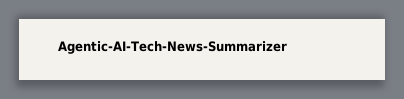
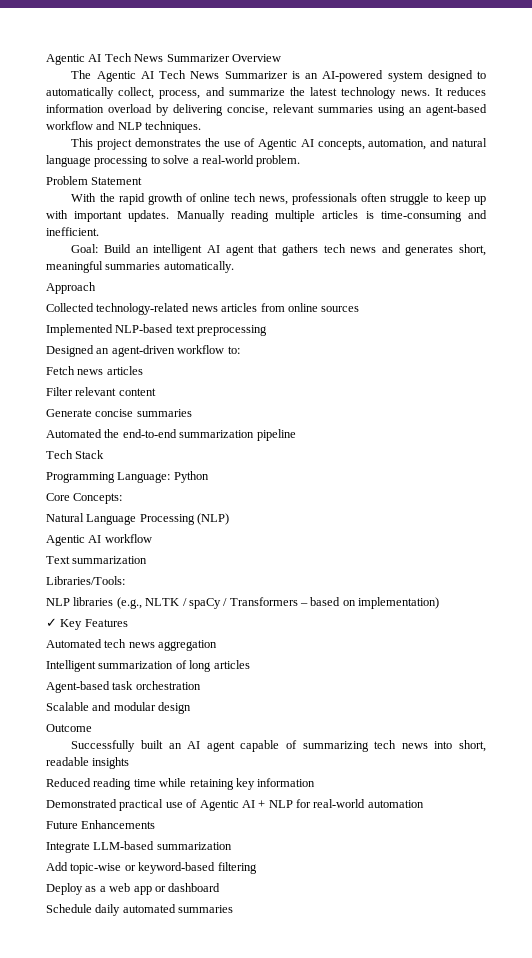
- Agentic-AI-Tech-News-Summarizer
+ Agentic AI Tech News Summarizer Overview
+ The Agentic AI Tech News Summarizer is an AI-powered system designed to automatically collect, process, and summarize the latest technology news. It reduces information overload by delivering concise, relevant summaries using an agent-based workflow and NLP techniques.
+ This project demonstrates the use of Agentic AI concepts, automation, and natural language processing to solve a real-world problem.
+ Problem Statement
+ With the rapid growth of online tech news, professionals often struggle to keep up with important updates. Manually reading multiple articles is time-consuming and inefficient.
+ Goal: Build an intelligent AI agent that gathers tech news and generates short, meaningful summaries automatically.
+ Approach
+ Collected technology-related news articles from online sources
+ Implemented NLP-based text preprocessing
+ Designed an agent-driven workflow to:
+ Fetch news articles
+ Filter relevant content
+ Generate concise summaries
+ Automated the end-to-end summarization pipeline
+ Tech Stack
+ Programming Language: Python
+ Core Concepts:
+ Natural Language Processing (NLP)
+ Agentic AI workflow
+ Text summarization
+ Libraries/Tools:
+ NLP libraries (e.g., NLTK / spaCy / Transformers – based on implementation)
+ ✓ Key Features
+ Automated tech news aggregation
+ Intelligent summarization of long articles
+ Agent-based task orchestration
+ Scalable and modular design
+ Outcome
+ Successfully built an AI agent capable of summarizing tech news into short, readable insights
+ Reduced reading time while retaining key information
+ Demonstrated practical use of Agentic AI + NLP for real-world automation
+ Future Enhancements
+ Integrate LLM-based summarization
+ Add topic-wise or keyword-based filtering
+ Deploy as a web app or dashboard
+ Schedule daily automated summaries

